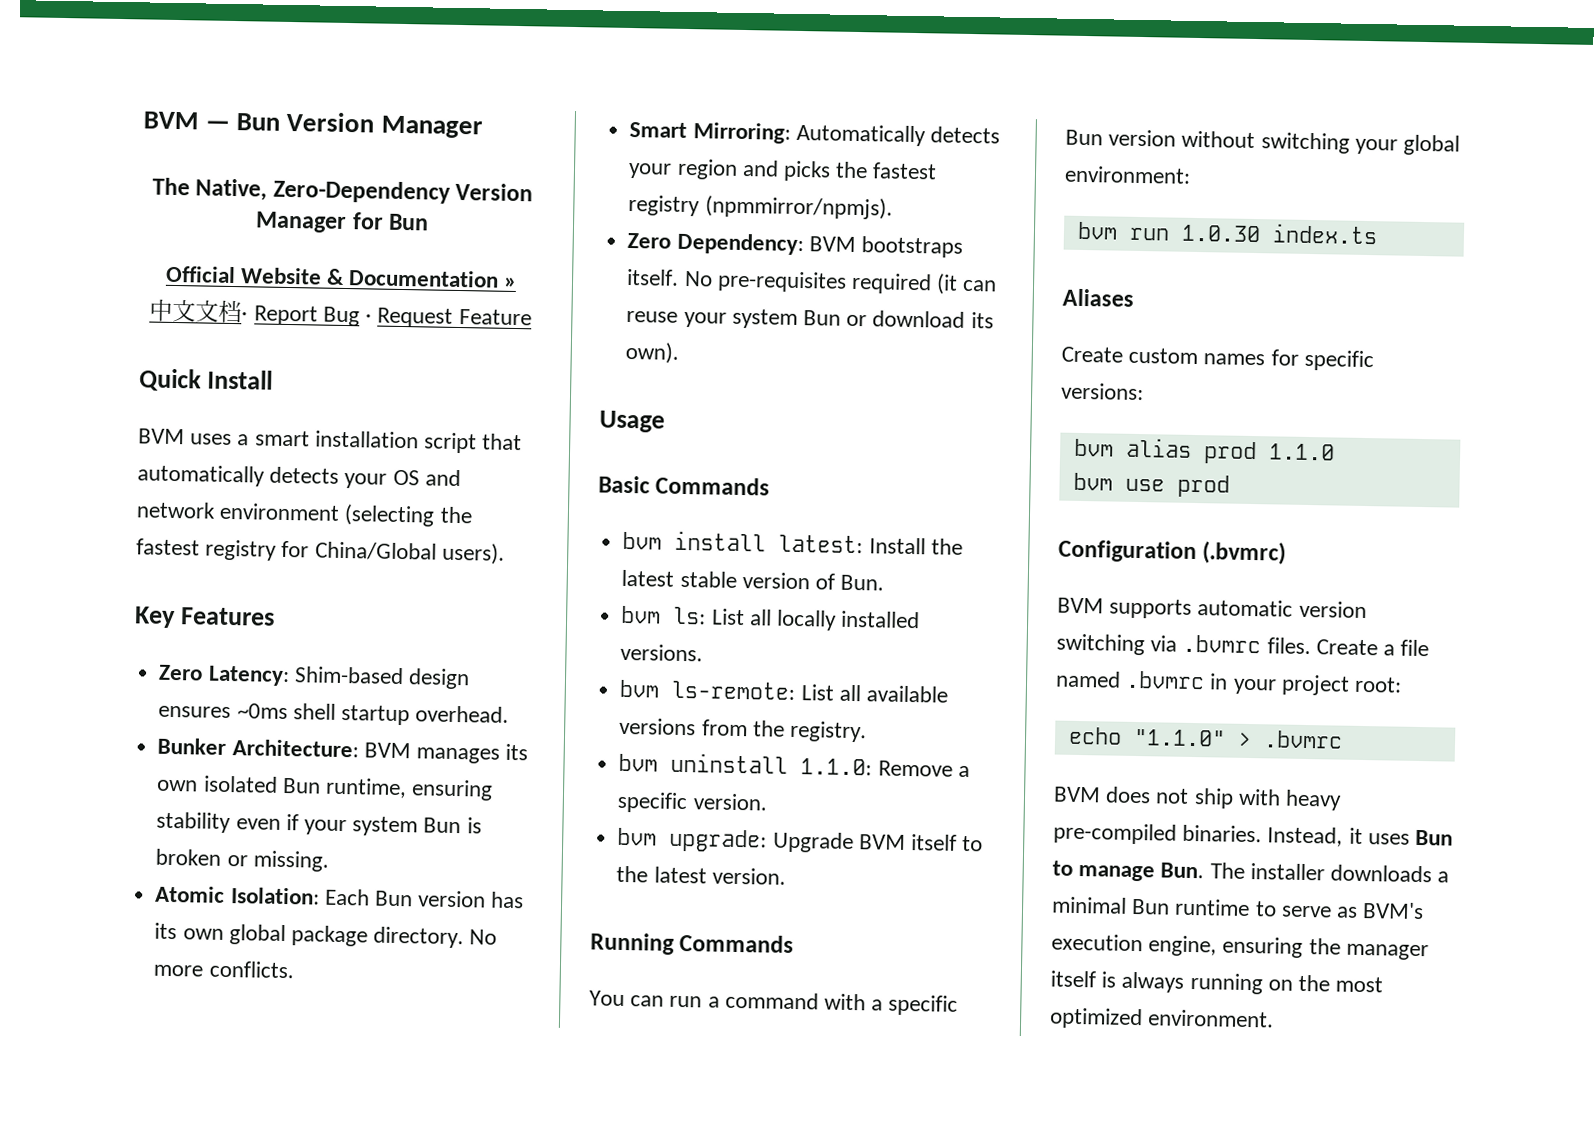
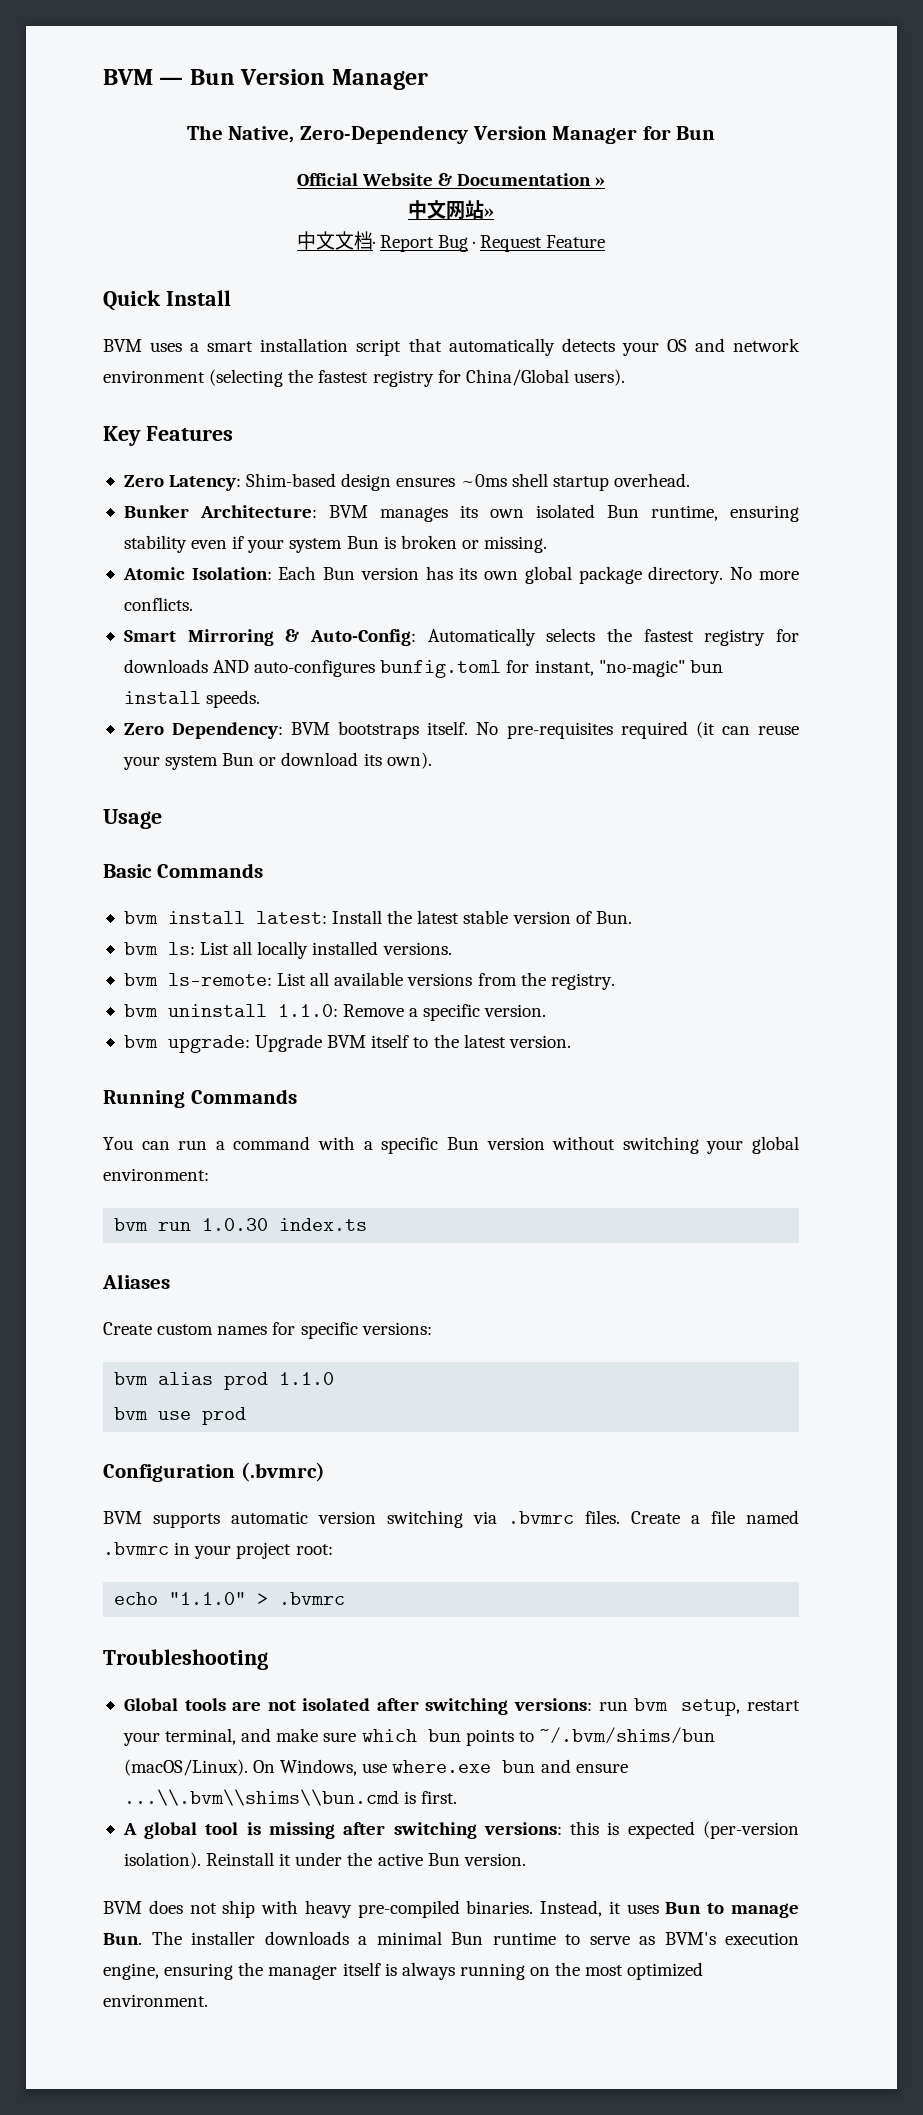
+ 中文网站»
- Smart Mirroring: Automatically detects your region and picks the fastest registry (npmmirror/npmjs).
+ Smart Mirroring & Auto-Config: Automatically selects the fastest registry for downloads AND auto-configures bunfig.toml for instant, "no-magic" bun install speeds.
+ Troubleshooting
+ Global tools are not isolated after switching versions: run bvm setup, restart your terminal, and make sure which bun points to ~/.bvm/shims/bun (macOS/Linux). On Windows, use where.exe bun and ensure ...\\.bvm\\shims\\bun.cmd is first.
+ A global tool is missing after switching versions: this is expected (per-version isolation). Reinstall it under the active Bun version.

